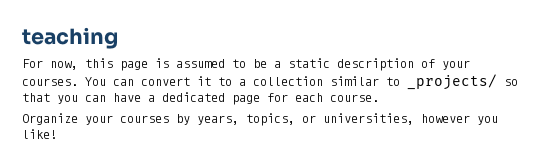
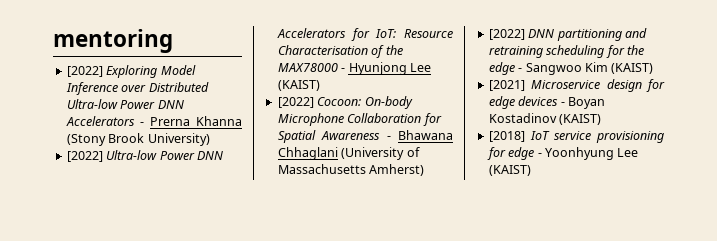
- teaching
- For now, this page is assumed to be a static description of your courses. You can convert it to a collection similar to _projects/ so that you can have a dedicated page for each course.
- Organize your courses by years, topics, or universities, however you like!
+ mentoring
+ [2022] Exploring Model Inference over Distributed Ultra-low Power DNN Accelerators - Prerna Khanna (Stony Brook University)
+ [2022] Ultra-low Power DNN Accelerators for IoT: Resource Characterisation of the MAX78000 - Hyunjong Lee (KAIST)
+ [2022] Cocoon: On-body Microphone Collaboration for Spatial Awareness - Bhawana Chhaglani (University of Massachusetts Amherst)
+ [2022] DNN partitioning and retraining scheduling for the edge - Sangwoo Kim (KAIST)
+ [2021] Microservice design for edge devices - Boyan Kostadinov (KAIST)
+ [2018] IoT service provisioning for edge - Yoonhyung Lee (KAIST)

